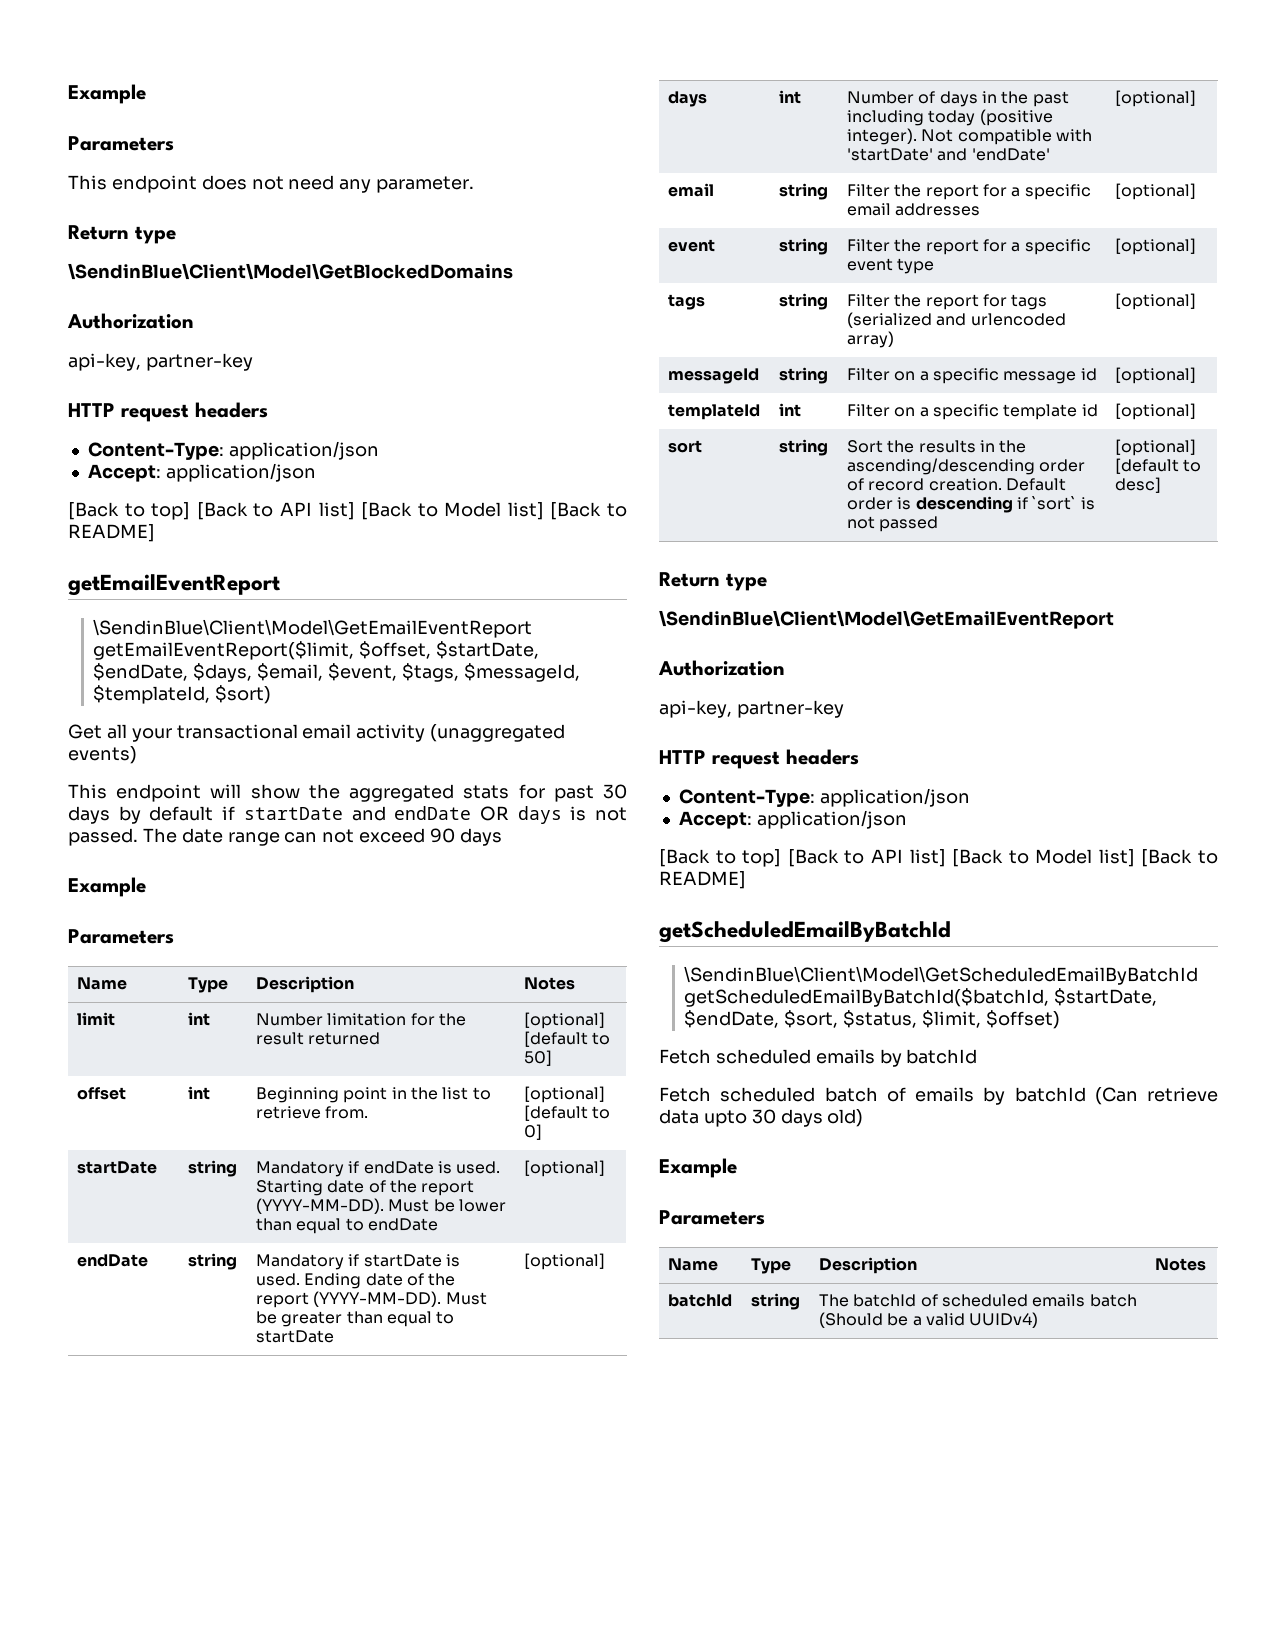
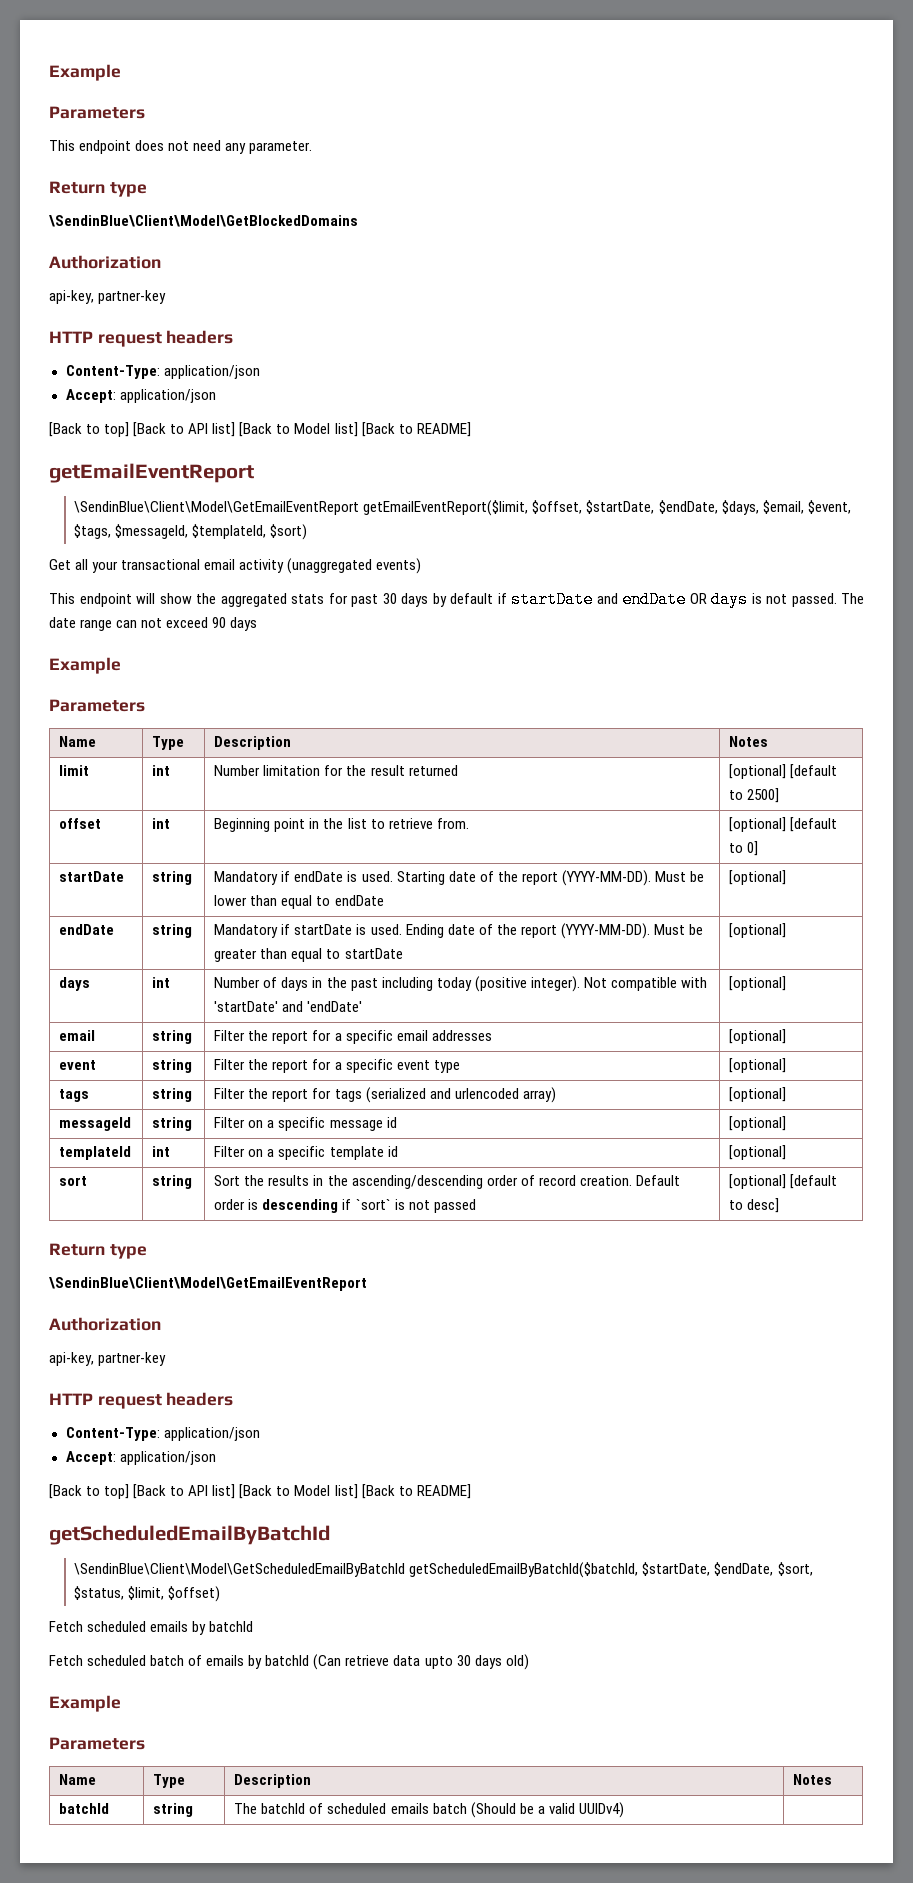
- limit | int | Number limitation for the result returned | [optional] [default to 50]
+ limit | int | Number limitation for the result returned | [optional] [default to 2500]

